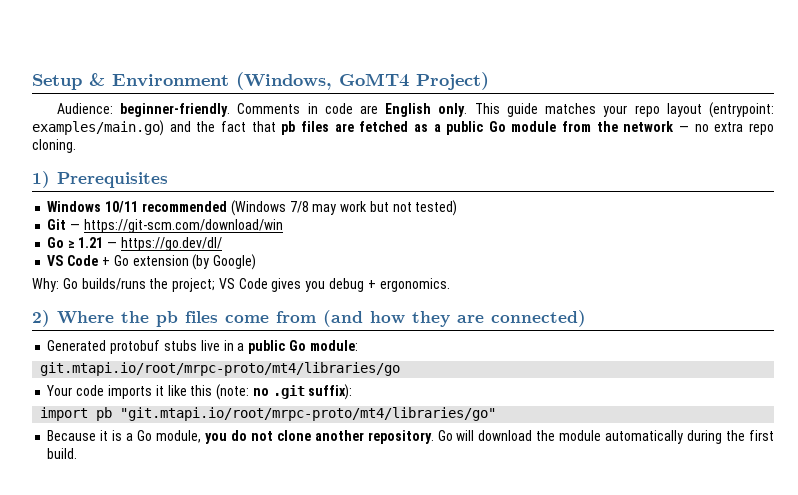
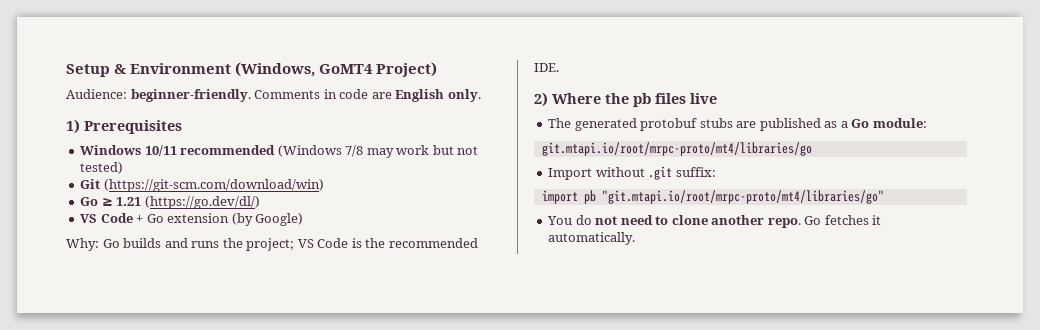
- This guide matches your repo layout (entrypoint: examples/main.go) and the fact that pb files are fetched as a public Go module from the network — no extra repo cloning.
- Git — https://git-scm.com/download/win
+ Git (https://git-scm.com/download/win)
- Go ≥ 1.21 — https://go.dev/dl/
+ Go ≥ 1.21 (https://go.dev/dl/)
- Why: Go builds/runs the project; VS Code gives you debug + ergonomics.
+ Why: Go builds and runs the project; VS Code is the recommended IDE.
- 2) Where the pb files come from (and how they are connected)
- Generated protobuf stubs live in a public Go module:
+ 2) Where the pb files live
+ The generated protobuf stubs are published as a Go module:
  git.mtapi.io/root/mrpc-proto/mt4/libraries/go
- Your code imports it like this (note: no .git suffix):
+ Import without .git suffix:
  import pb "git.mtapi.io/root/mrpc-proto/mt4/libraries/go"
- Because it is a Go module, you do not clone another repository. Go will download the module automatically during the first build.
+ You do not need to clone another repo. Go fetches it automatically.

